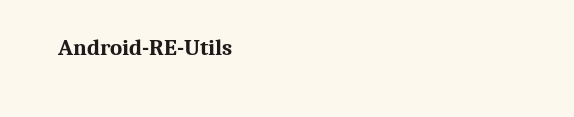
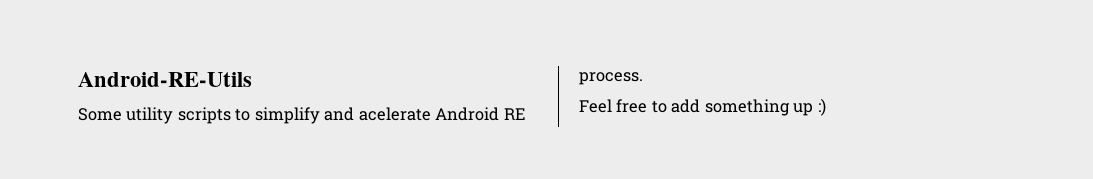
+ Some utility scripts to simplify and acelerate Android RE process.
+ Feel free to add something up :)

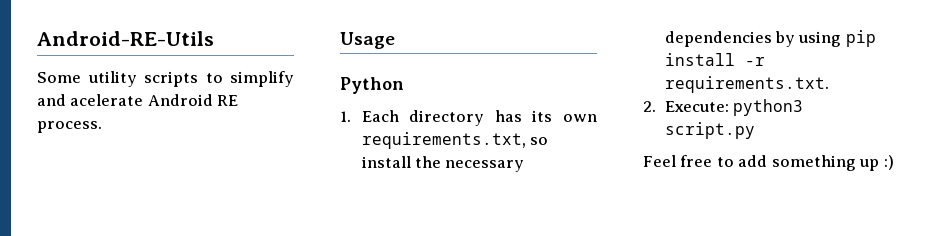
+ Usage
+ Python
+ 1. Each directory has its own requirements.txt, so install the necessary dependencies by using pip install -r requirements.txt.
+ 2. Execute: python3 script.py

